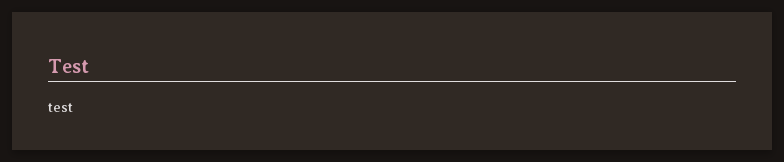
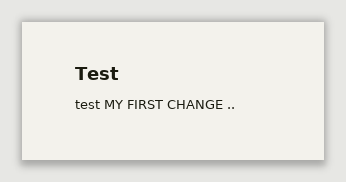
- test
+ test MY FIRST CHANGE ..

